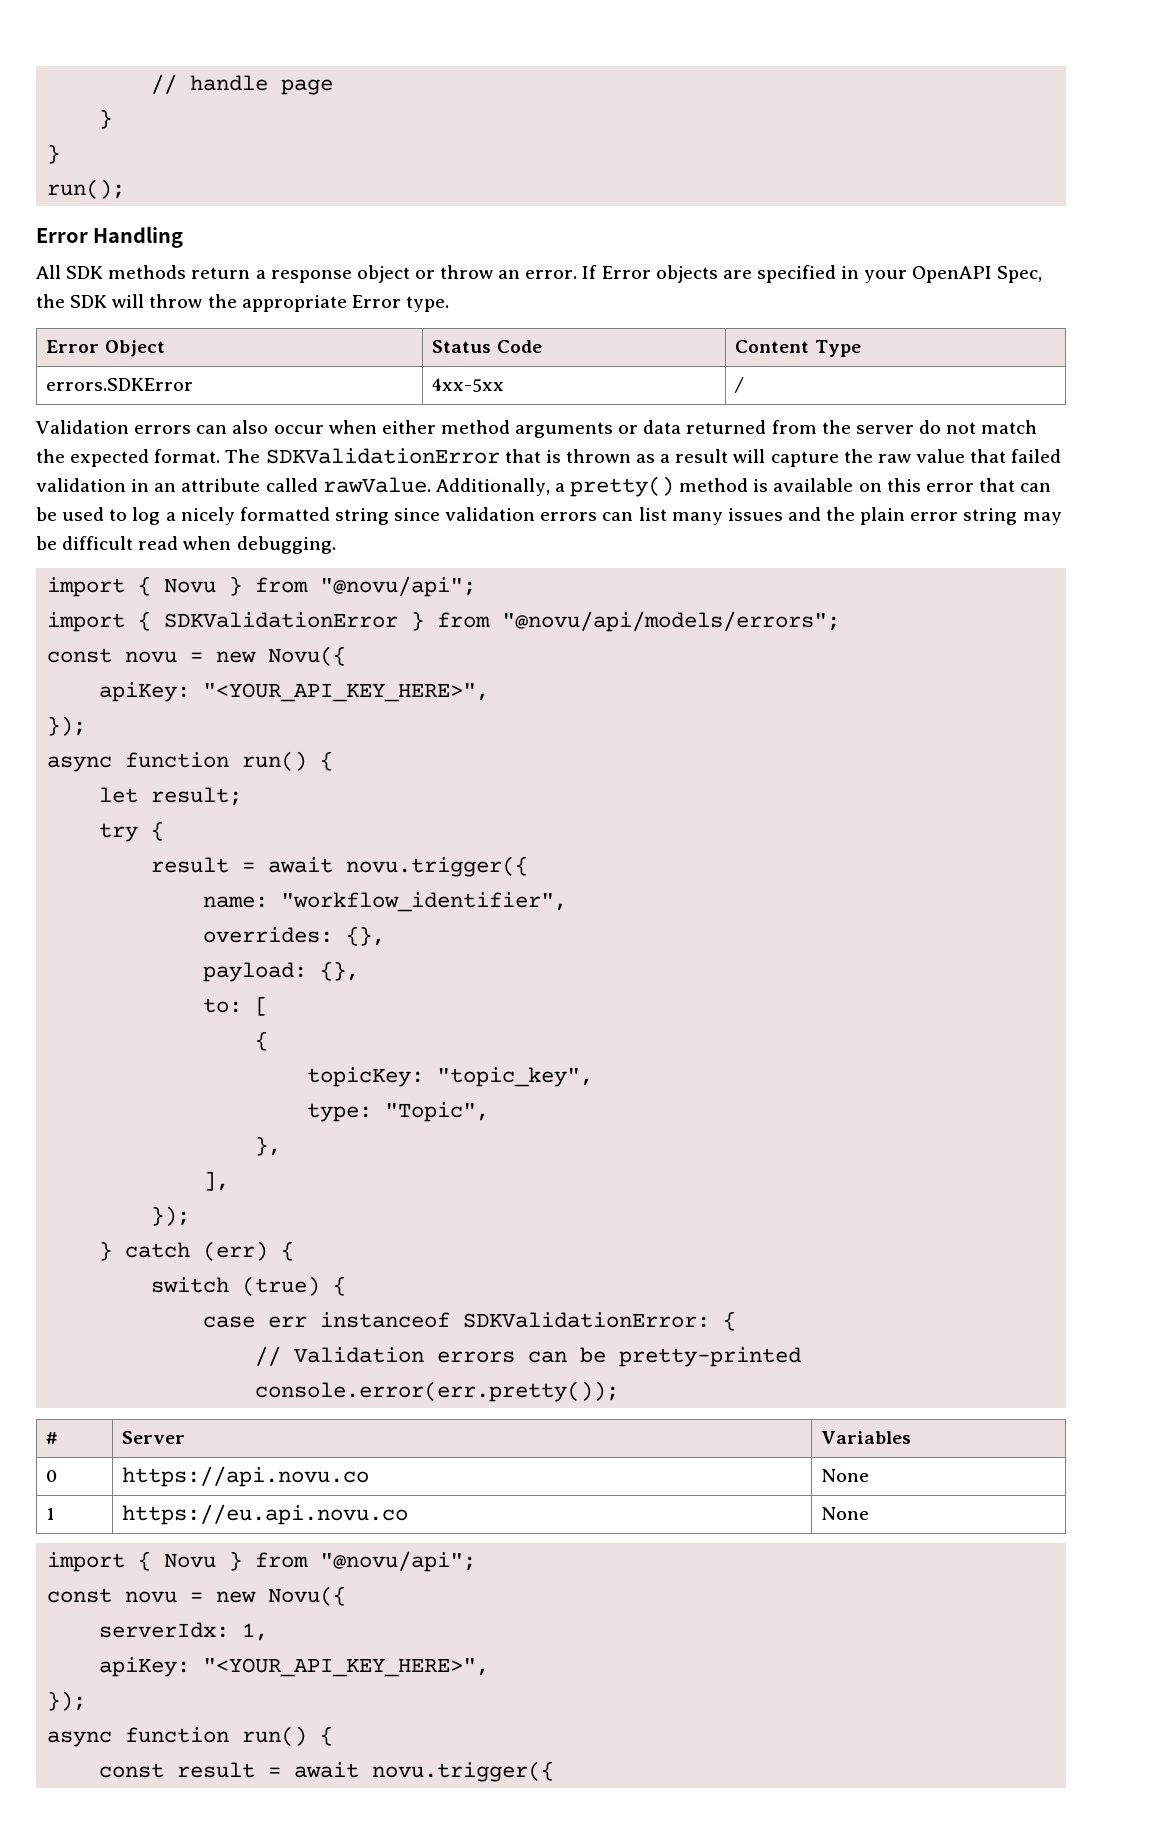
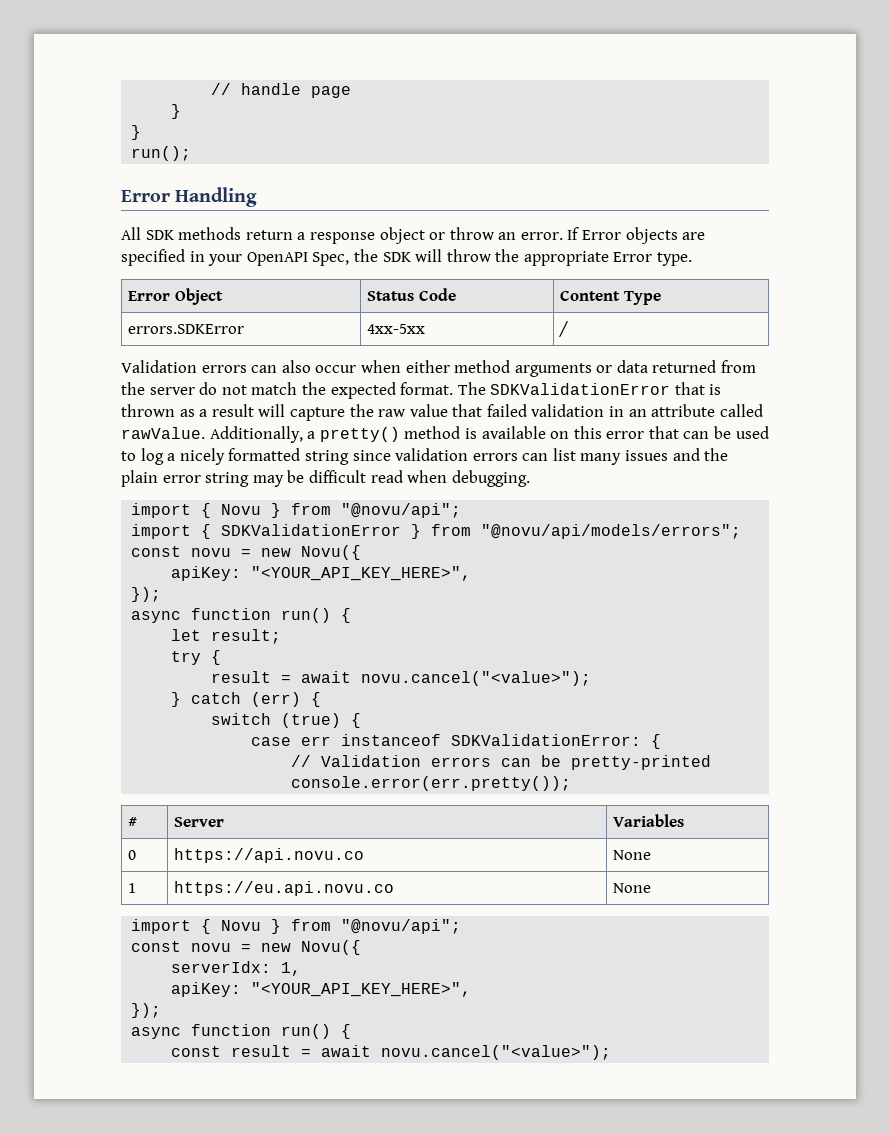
  try {
- result = await novu.trigger({
- name: "workflow_identifier",
- overrides: {},
- payload: {},
- to: [
- {
- topicKey: "topic_key",
- type: "Topic",
- },
- ],
- });
+ result = await novu.cancel("<value>");
- const result = await novu.trigger({
+ const result = await novu.cancel("<value>");

